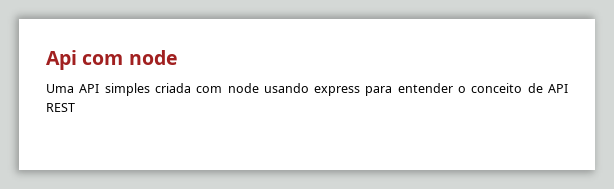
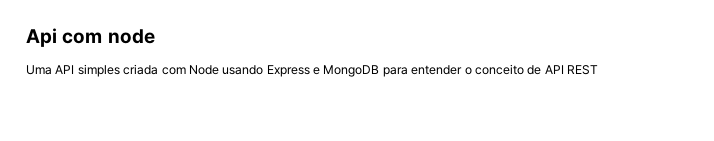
- Uma API simples criada com node usando express para entender o conceito de API REST
+ Uma API simples criada com Node usando Express e MongoDB para entender o conceito de API REST

